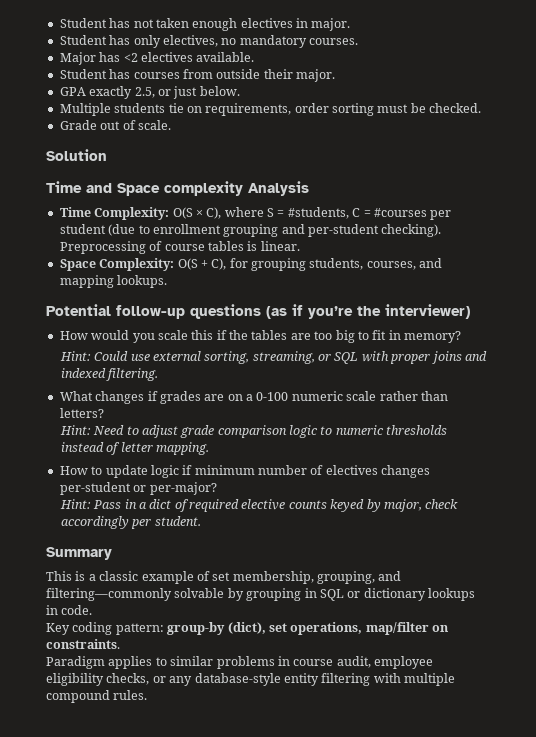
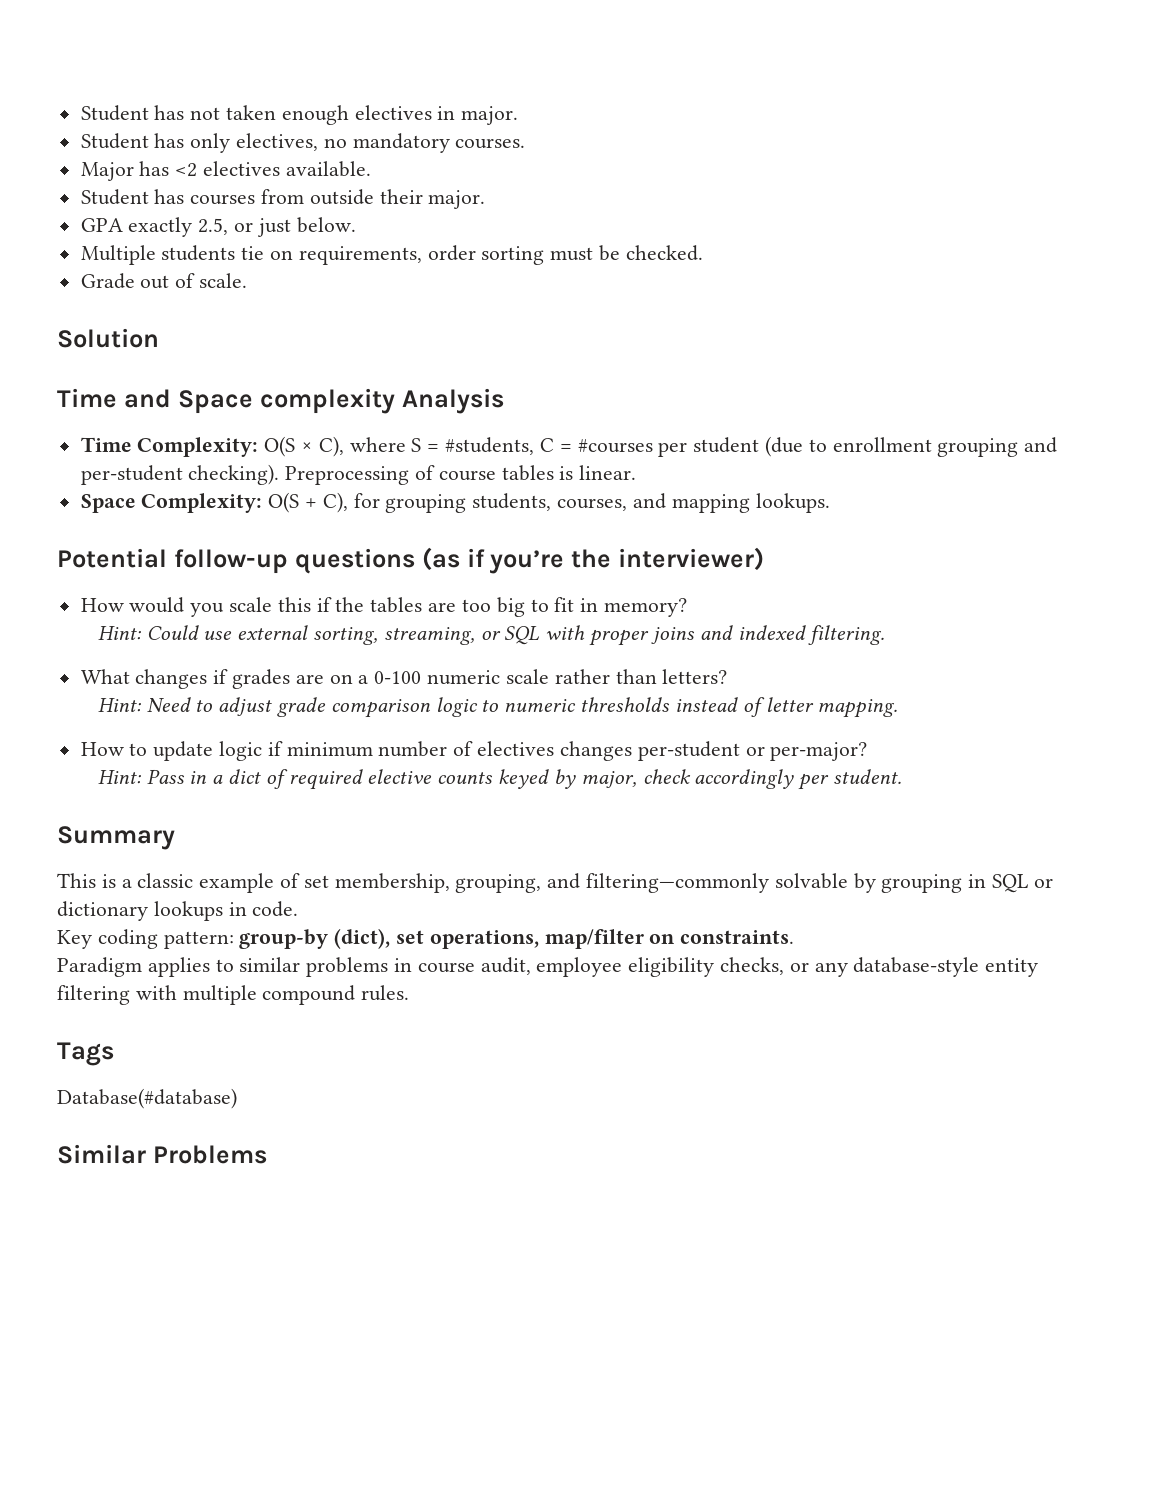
+ Tags
+ Database(#database)
+ Similar Problems

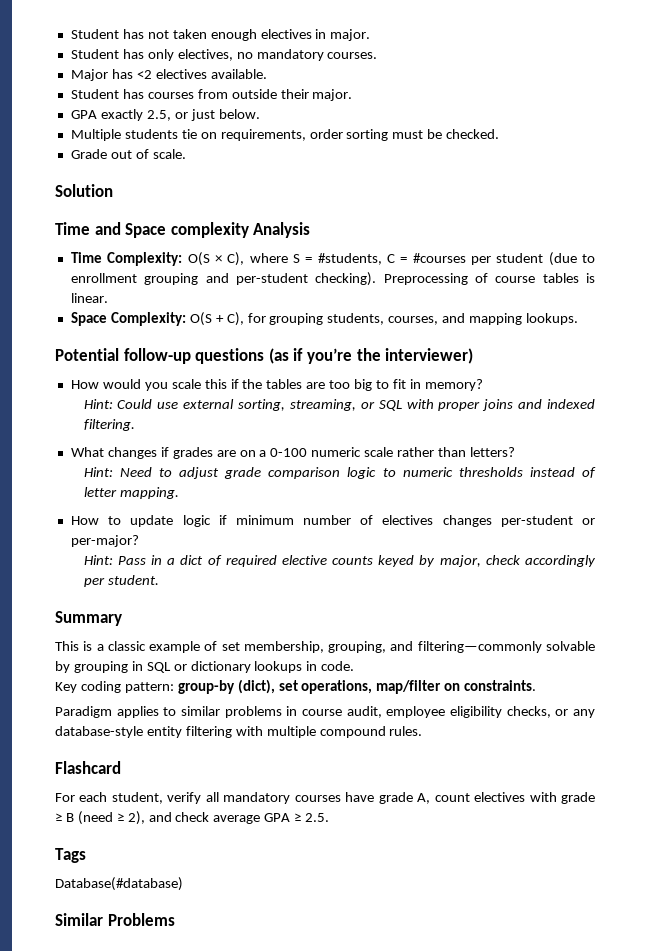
+ Flashcard
+ For each student, verify all mandatory courses have grade A, count electives with grade ≥ B (need ≥ 2), and check average GPA ≥ 2.5.

